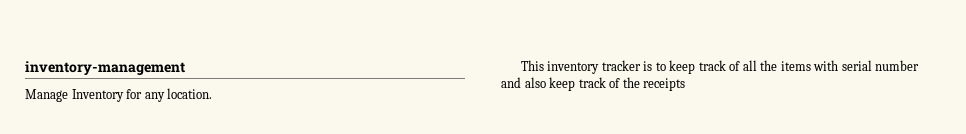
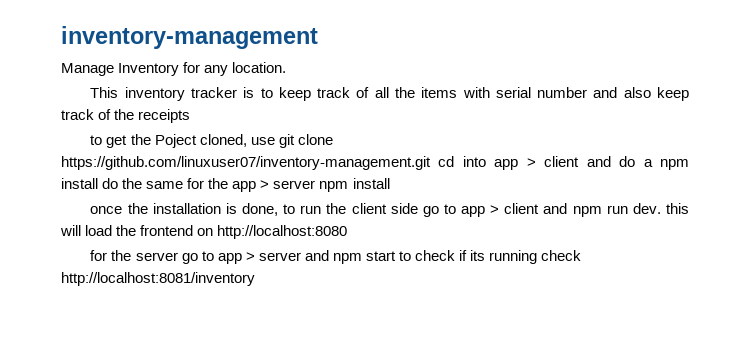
+ to get the Poject cloned, use git clone https://github.com/linuxuser07/inventory-management.git cd into app > client and do a npm install do the same for the app > server npm install
+ once the installation is done, to run the client side go to app > client and npm run dev. this will load the frontend on http://localhost:8080
+ for the server go to app > server and npm start to check if its running check http://localhost:8081/inventory

